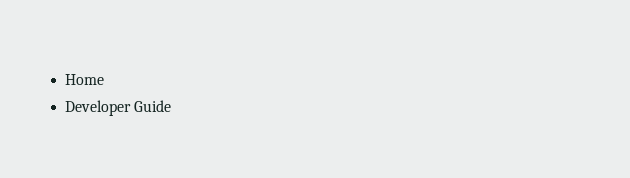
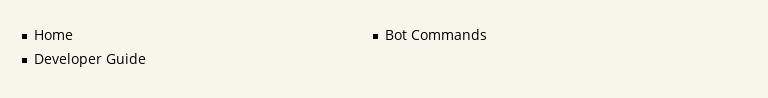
+ Bot Commands

